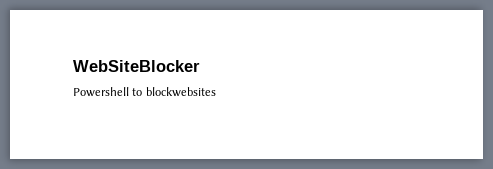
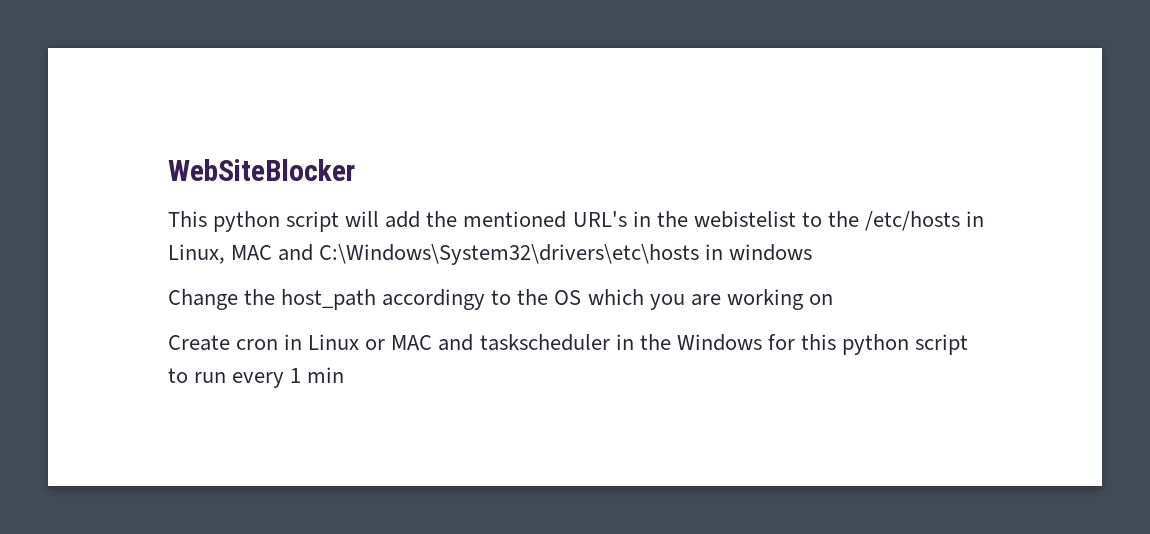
- Powershell to blockwebsites
+ This python script will add the mentioned URL's in the webistelist to the /etc/hosts in Linux, MAC and C:\Windows\System32\drivers\etc\hosts in windows
+ Change the host_path accordingy to the OS which you are working on
+ Create cron in Linux or MAC and taskscheduler in the Windows for this python script to run every 1 min

